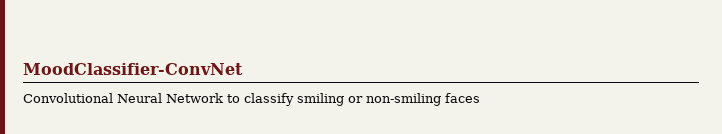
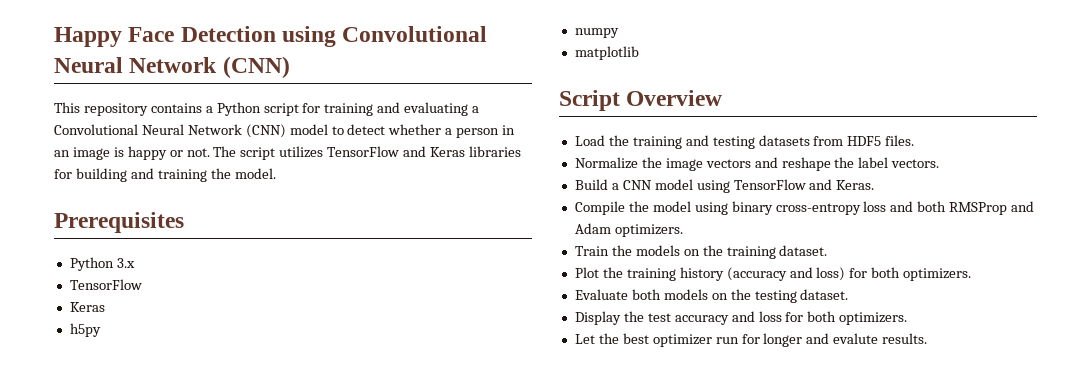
- MoodClassifier-ConvNet
- Convolutional Neural Network to classify smiling or non-smiling faces
+ Happy Face Detection using Convolutional Neural Network (CNN)
+ This repository contains a Python script for training and evaluating a Convolutional Neural Network (CNN) model to detect whether a person in an image is happy or not. The script utilizes TensorFlow and Keras libraries for building and training the model.
+ Prerequisites
+ Python 3.x
+ TensorFlow
+ Keras
+ h5py
+ numpy
+ matplotlib
+ Script Overview
+ Load the training and testing datasets from HDF5 files.
+ Normalize the image vectors and reshape the label vectors.
+ Build a CNN model using TensorFlow and Keras.
+ Compile the model using binary cross-entropy loss and both RMSProp and Adam optimizers.
+ Train the models on the training dataset.
+ Plot the training history (accuracy and loss) for both optimizers.
+ Evaluate both models on the testing dataset.
+ Display the test accuracy and loss for both optimizers.
+ Let the best optimizer run for longer and evalute results.

